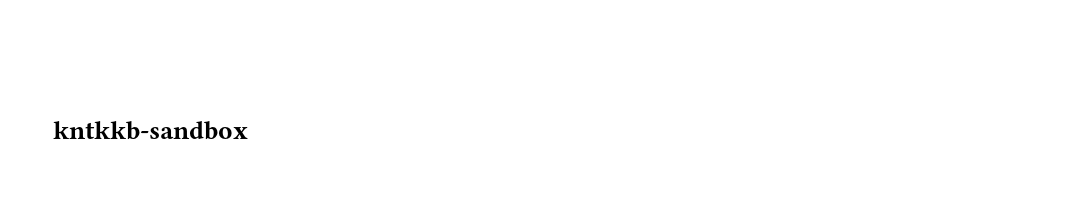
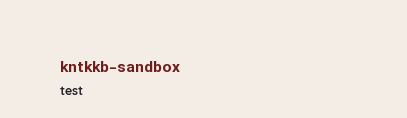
+ test

